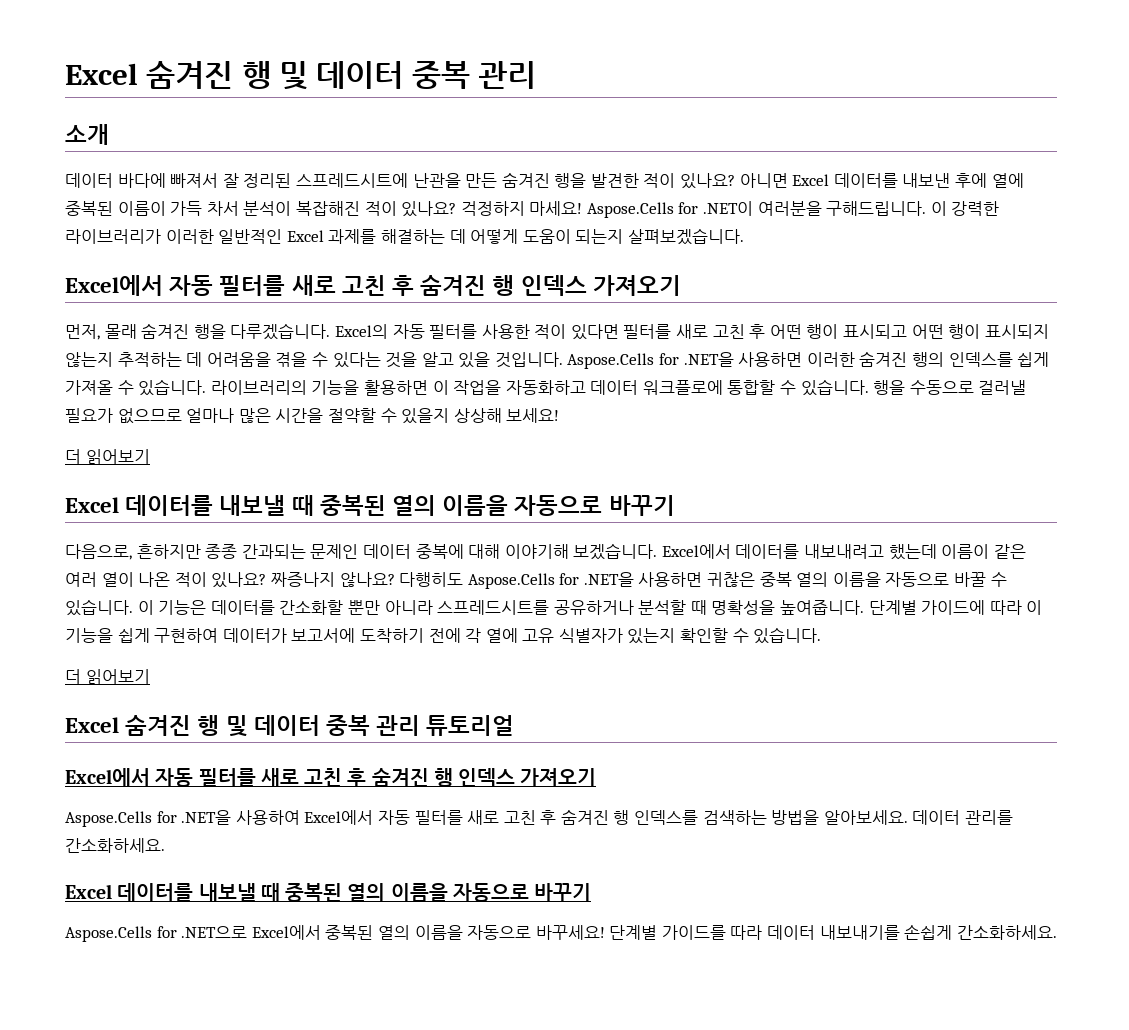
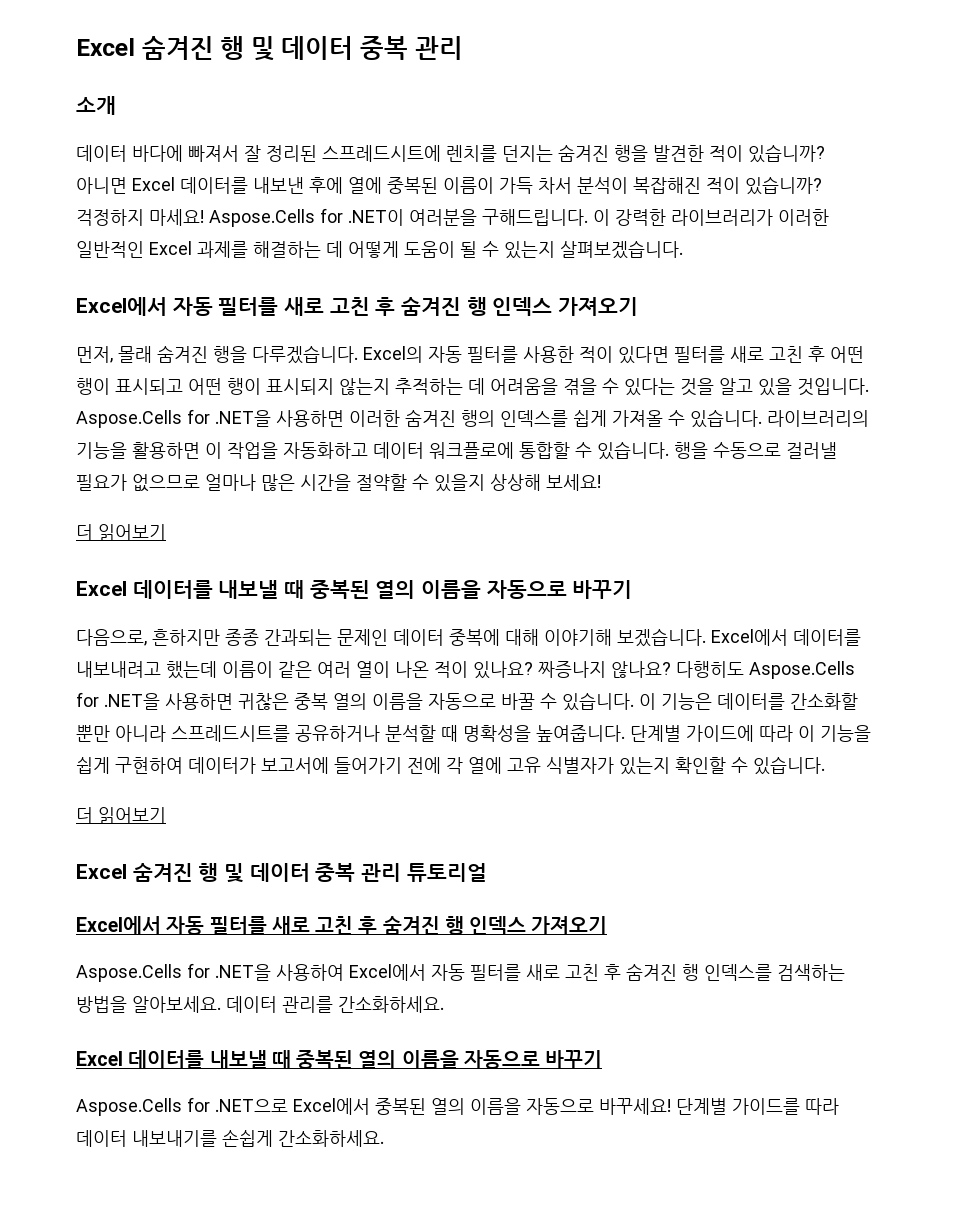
- 데이터 바다에 빠져서 잘 정리된 스프레드시트에 난관을 만든 숨겨진 행을 발견한 적이 있나요?
+ 데이터 바다에 빠져서 잘 정리된 스프레드시트에 렌치를 던지는 숨겨진 행을 발견한 적이 있습니까?
- 아니면 Excel 데이터를 내보낸 후에 열에 중복된 이름이 가득 차서 분석이 복잡해진 적이 있나요?
+ 아니면 Excel 데이터를 내보낸 후에 열에 중복된 이름이 가득 차서 분석이 복잡해진 적이 있습니까?
- 이 강력한 라이브러리가 이러한 일반적인 Excel 과제를 해결하는 데 어떻게 도움이 되는지 살펴보겠습니다.
+ 이 강력한 라이브러리가 이러한 일반적인 Excel 과제를 해결하는 데 어떻게 도움이 될 수 있는지 살펴보겠습니다.
- 단계별 가이드에 따라 이 기능을 쉽게 구현하여 데이터가 보고서에 도착하기 전에 각 열에 고유 식별자가 있는지 확인할 수 있습니다.
+ 단계별 가이드에 따라 이 기능을 쉽게 구현하여 데이터가 보고서에 들어가기 전에 각 열에 고유 식별자가 있는지 확인할 수 있습니다.

